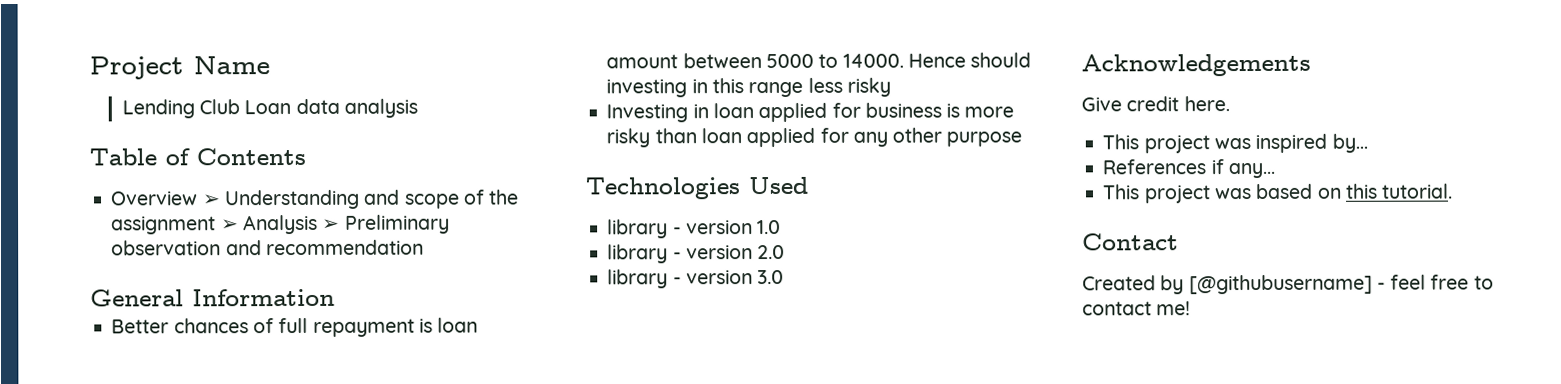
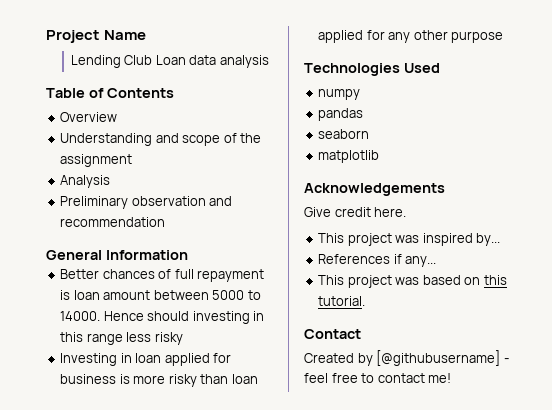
- Overview ➢ Understanding and scope of the assignment ➢ Analysis ➢ Preliminary observation and recommendation
+ Overview
+ Understanding and scope of the assignment
+ Analysis
+ Preliminary observation and recommendation
- library - version 1.0
- library - version 2.0
- library - version 3.0
+ numpy
+ pandas
+ seaborn
+ matplotlib

